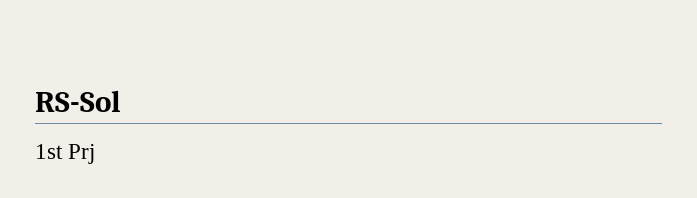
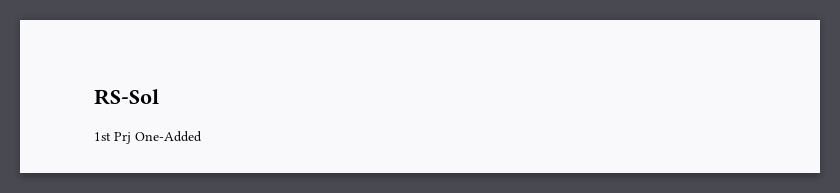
- 1st Prj
+ 1st Prj One-Added

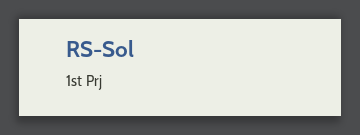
- 1st Prj One-Added
+ 1st Prj

